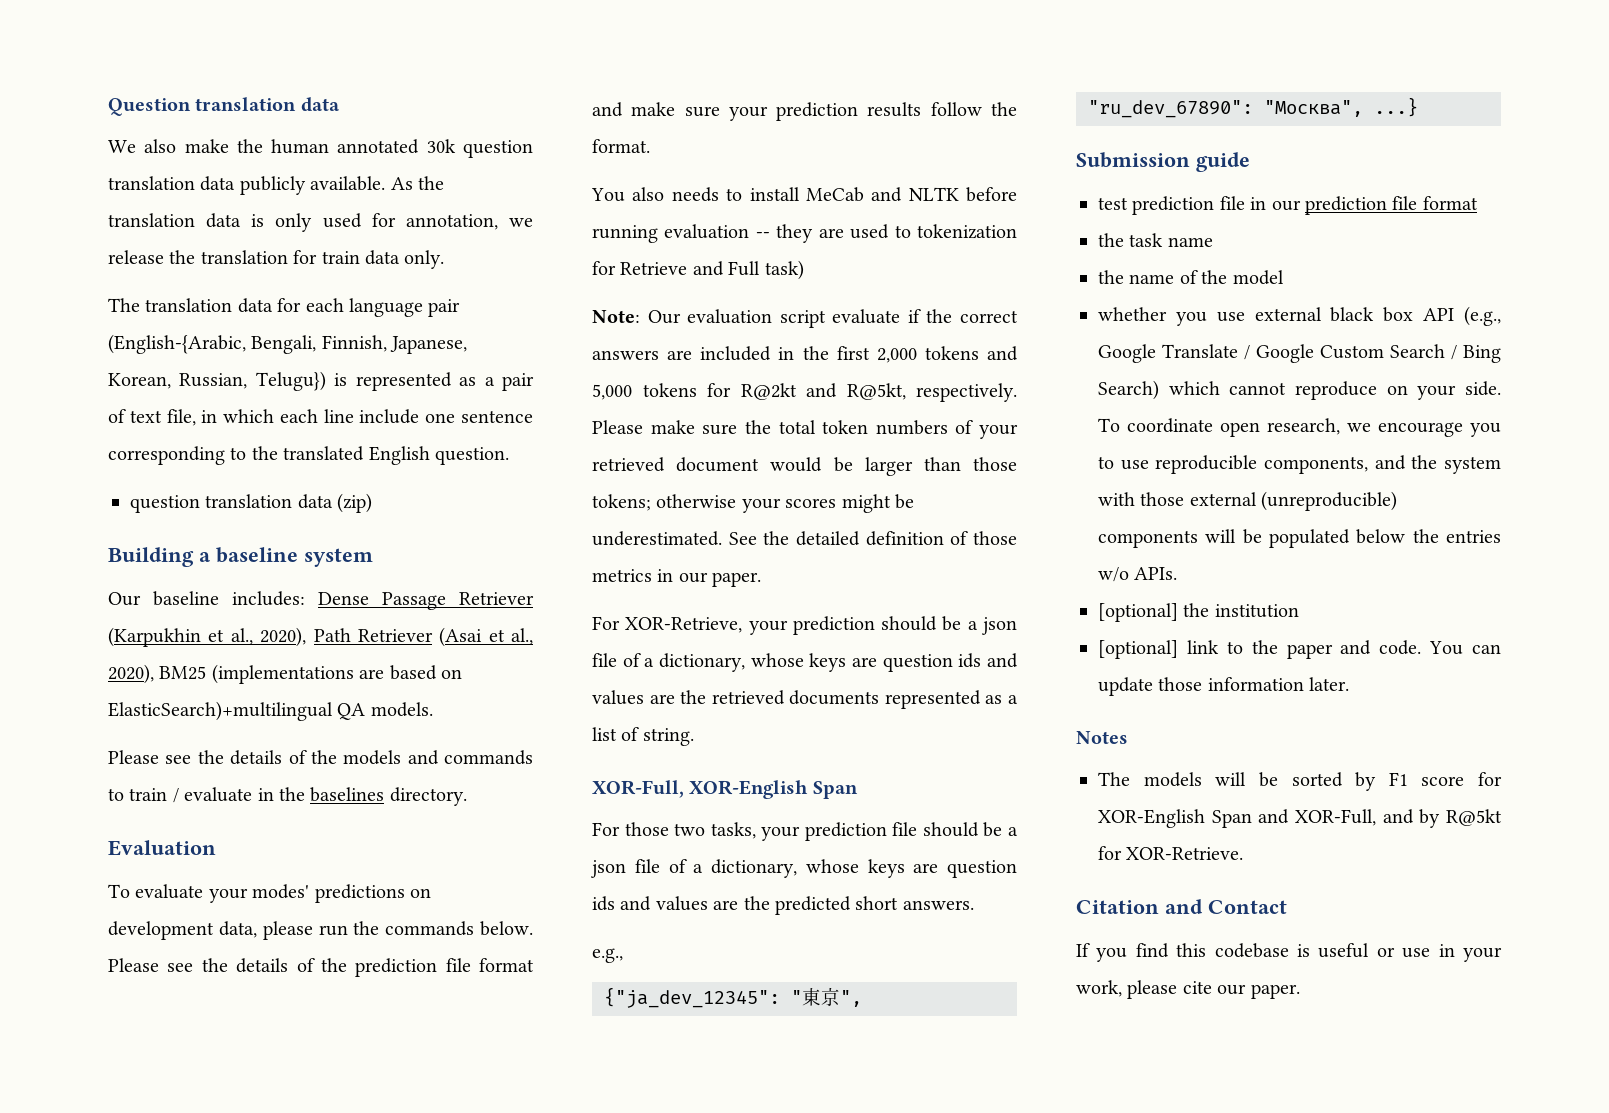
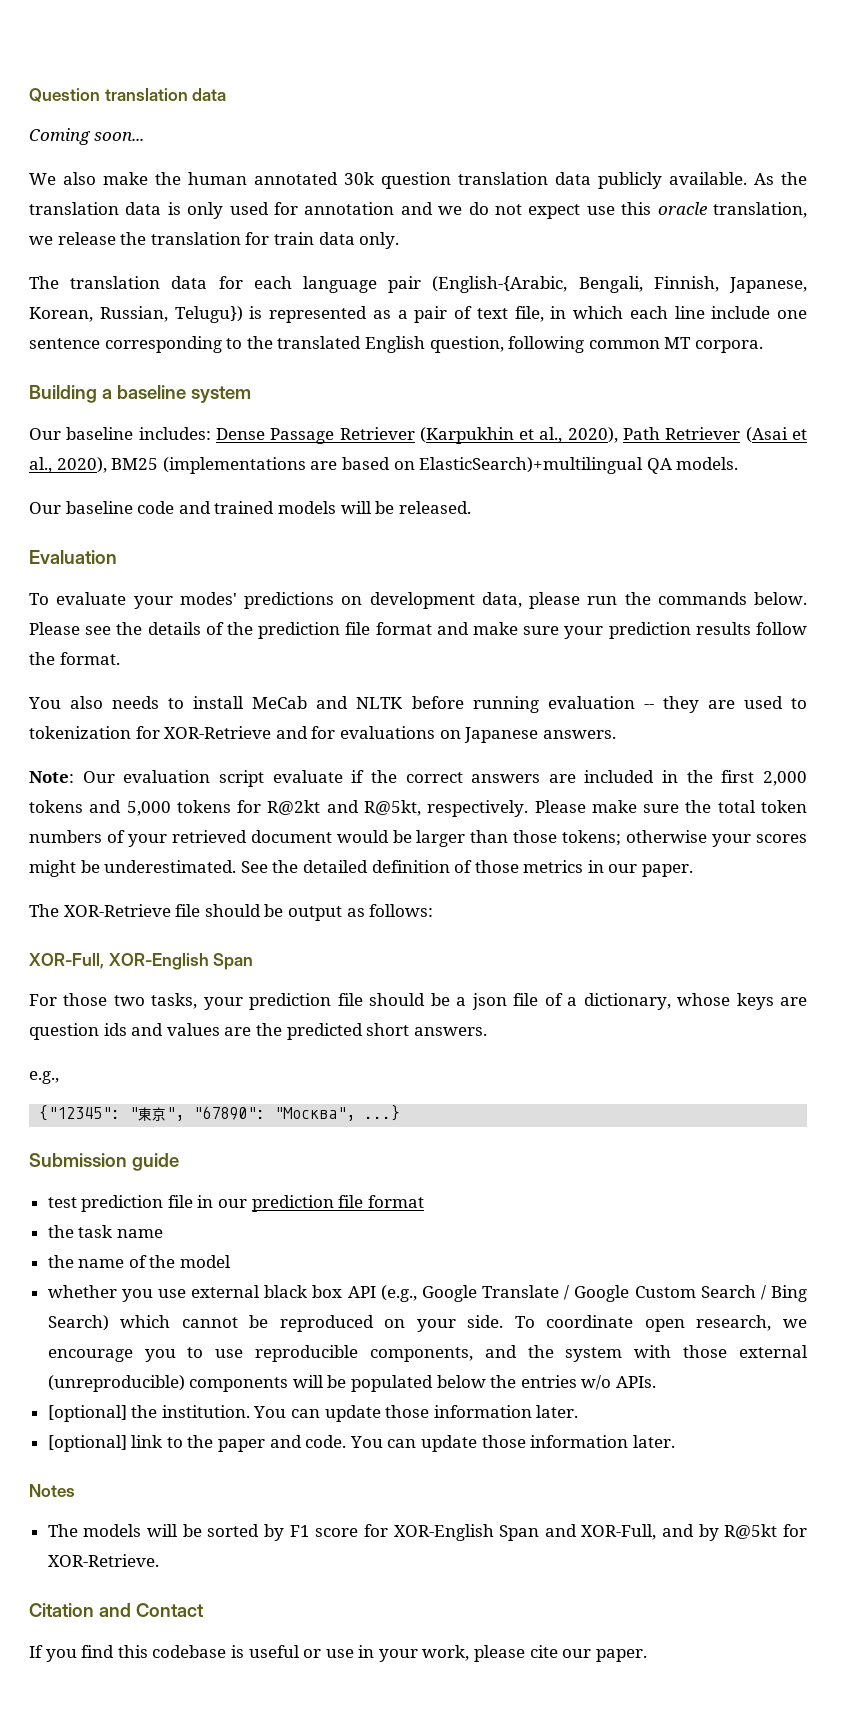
+ Coming soon...
- As the translation data is only used for annotation, we release the translation for train data only.
+ As the translation data is only used for annotation and we do not expect use this oracle translation, we release the translation for train data only.
- The translation data for each language pair (English-{Arabic, Bengali, Finnish, Japanese, Korean, Russian, Telugu}) is represented as a pair of text file, in which each line include one sentence corresponding to the translated English question.
- question translation data (zip)
+ The translation data for each language pair (English-{Arabic, Bengali, Finnish, Japanese, Korean, Russian, Telugu}) is represented as a pair of text file, in which each line include one sentence corresponding to the translated English question, following common MT corpora.
- Please see the details of the models and commands to train / evaluate in the baselines directory.
+ Our baseline code and trained models will be released.
- You also needs to install MeCab and NLTK before running evaluation -- they are used to tokenization for Retrieve and Full task)
+ You also needs to install MeCab and NLTK before running evaluation -- they are used to tokenization for XOR-Retrieve and for evaluations on Japanese answers.
- For XOR-Retrieve, your prediction should be a json file of a dictionary, whose keys are question ids and values are the retrieved documents represented as a list of string.
+ The XOR-Retrieve file should be output as follows:
- {"ja_dev_12345": "東京", "ru_dev_67890": "Москва", ...}
+ {"12345": "東京", "67890": "Москва", ...}
- whether you use external black box API (e.g., Google Translate / Google Custom Search / Bing Search) which cannot reproduce on your side.
+ whether you use external black box API (e.g., Google Translate / Google Custom Search / Bing Search) which cannot be reproduced on your side.
- [optional] the institution
+ [optional] the institution. You can update those information later.

